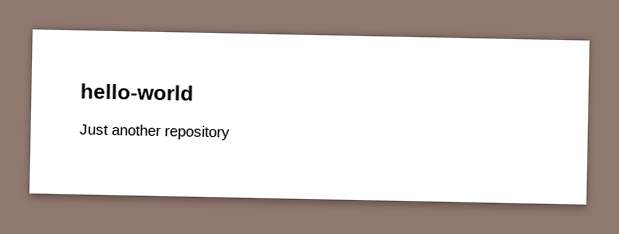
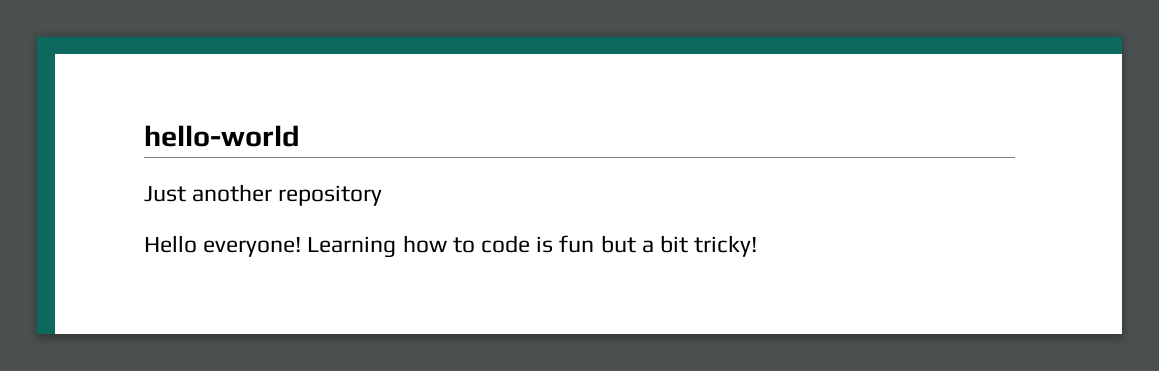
+ Hello everyone! Learning how to code is fun but a bit tricky!

